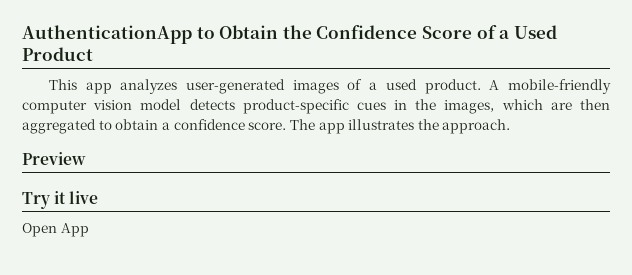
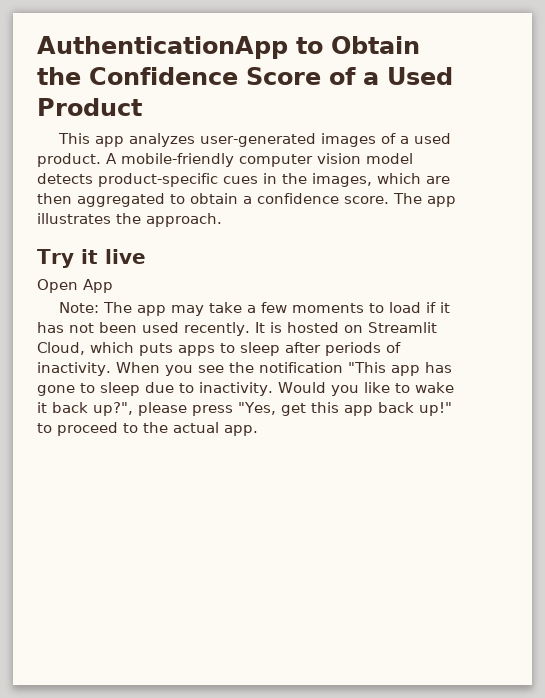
- Preview
+ Note: The app may take a few moments to load if it has not been used recently. It is hosted on Streamlit Cloud, which puts apps to sleep after periods of inactivity. When you see the notification "This app has gone to sleep due to inactivity. Would you like to wake it back up?", please press "Yes, get this app back up!" to proceed to the actual app.

